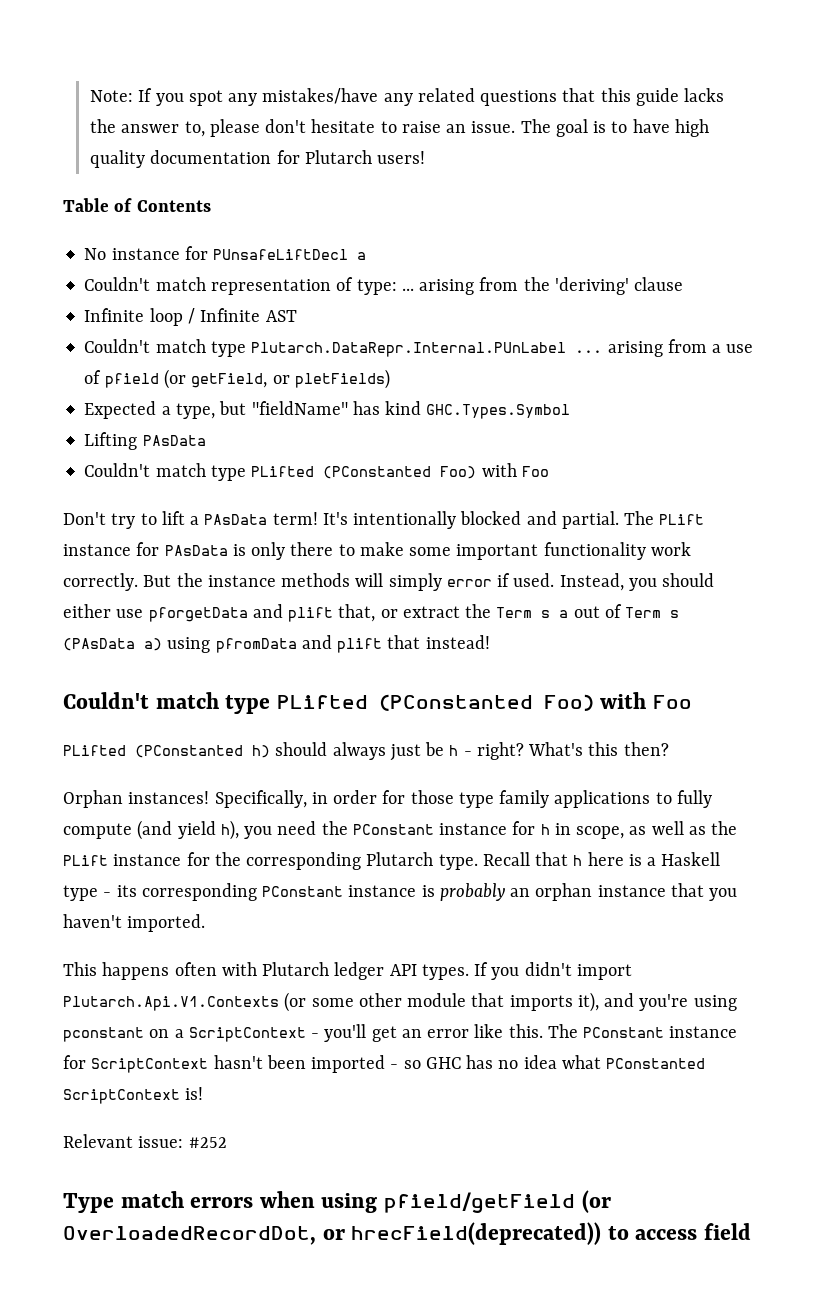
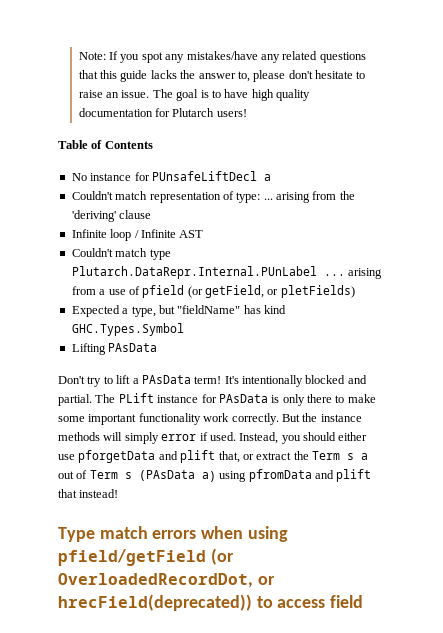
  Lifting PAsData
- Couldn't match type PLifted (PConstanted Foo) with Foo
  Instead, you should either use pforgetData and plift that, or extract the Term s a out of Term s (PAsData a) using pfromData and plift that instead!
- Couldn't match type PLifted (PConstanted Foo) with Foo
- PLifted (PConstanted h) should always just be h - right? What's this then?
- Orphan instances! Specifically, in order for those type family applications to fully compute (and yield h), you need the PConstant instance for h in scope, as well as the PLift instance for the corresponding Plutarch type. Recall that h here is a Haskell type - its corresponding PConstant instance is probably an orphan instance that you haven't imported.
- This happens often with Plutarch ledger API types. If you didn't import Plutarch.Api.V1.Contexts (or some other module that imports it), and you're using pconstant on a ScriptContext - you'll get an error like this. The PConstant instance for ScriptContext hasn't been imported - so GHC has no idea what PConstanted ScriptContext is!
- Relevant issue: #252

